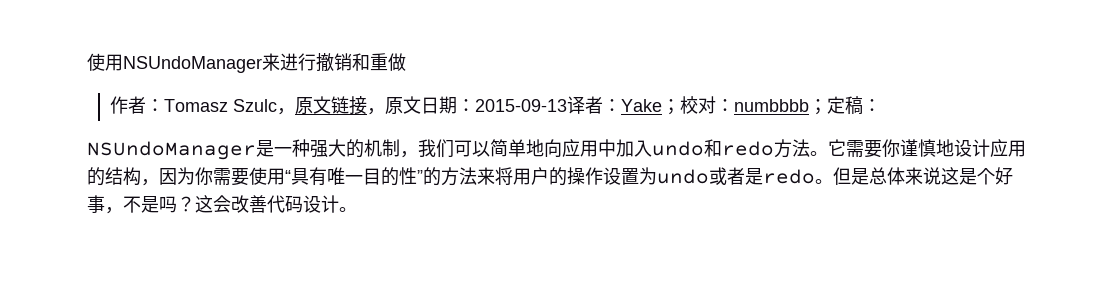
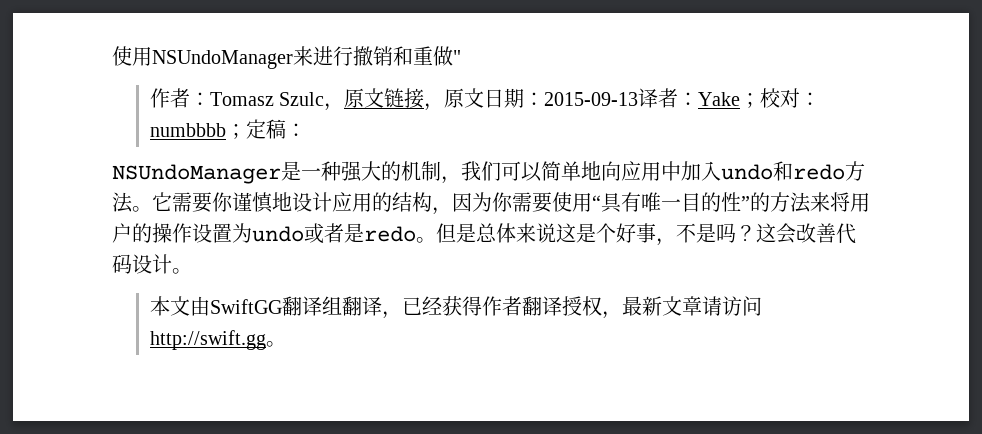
- 使用NSUndoManager来进行撤销和重做
+ 使用NSUndoManager来进行撤销和重做"
+ 本文由SwiftGG翻译组翻译，已经获得作者翻译授权，最新文章请访问http://swift.gg。

